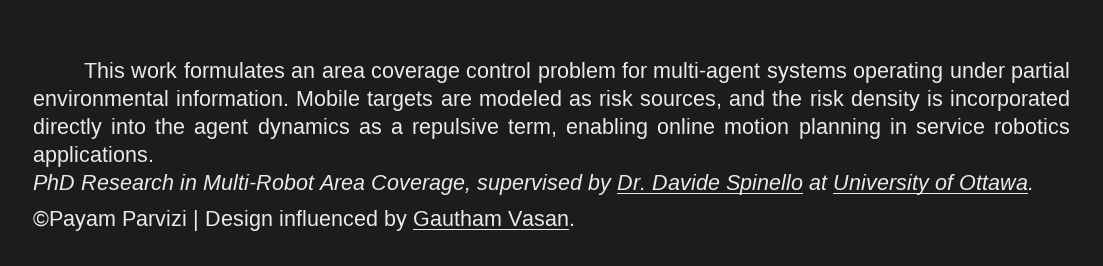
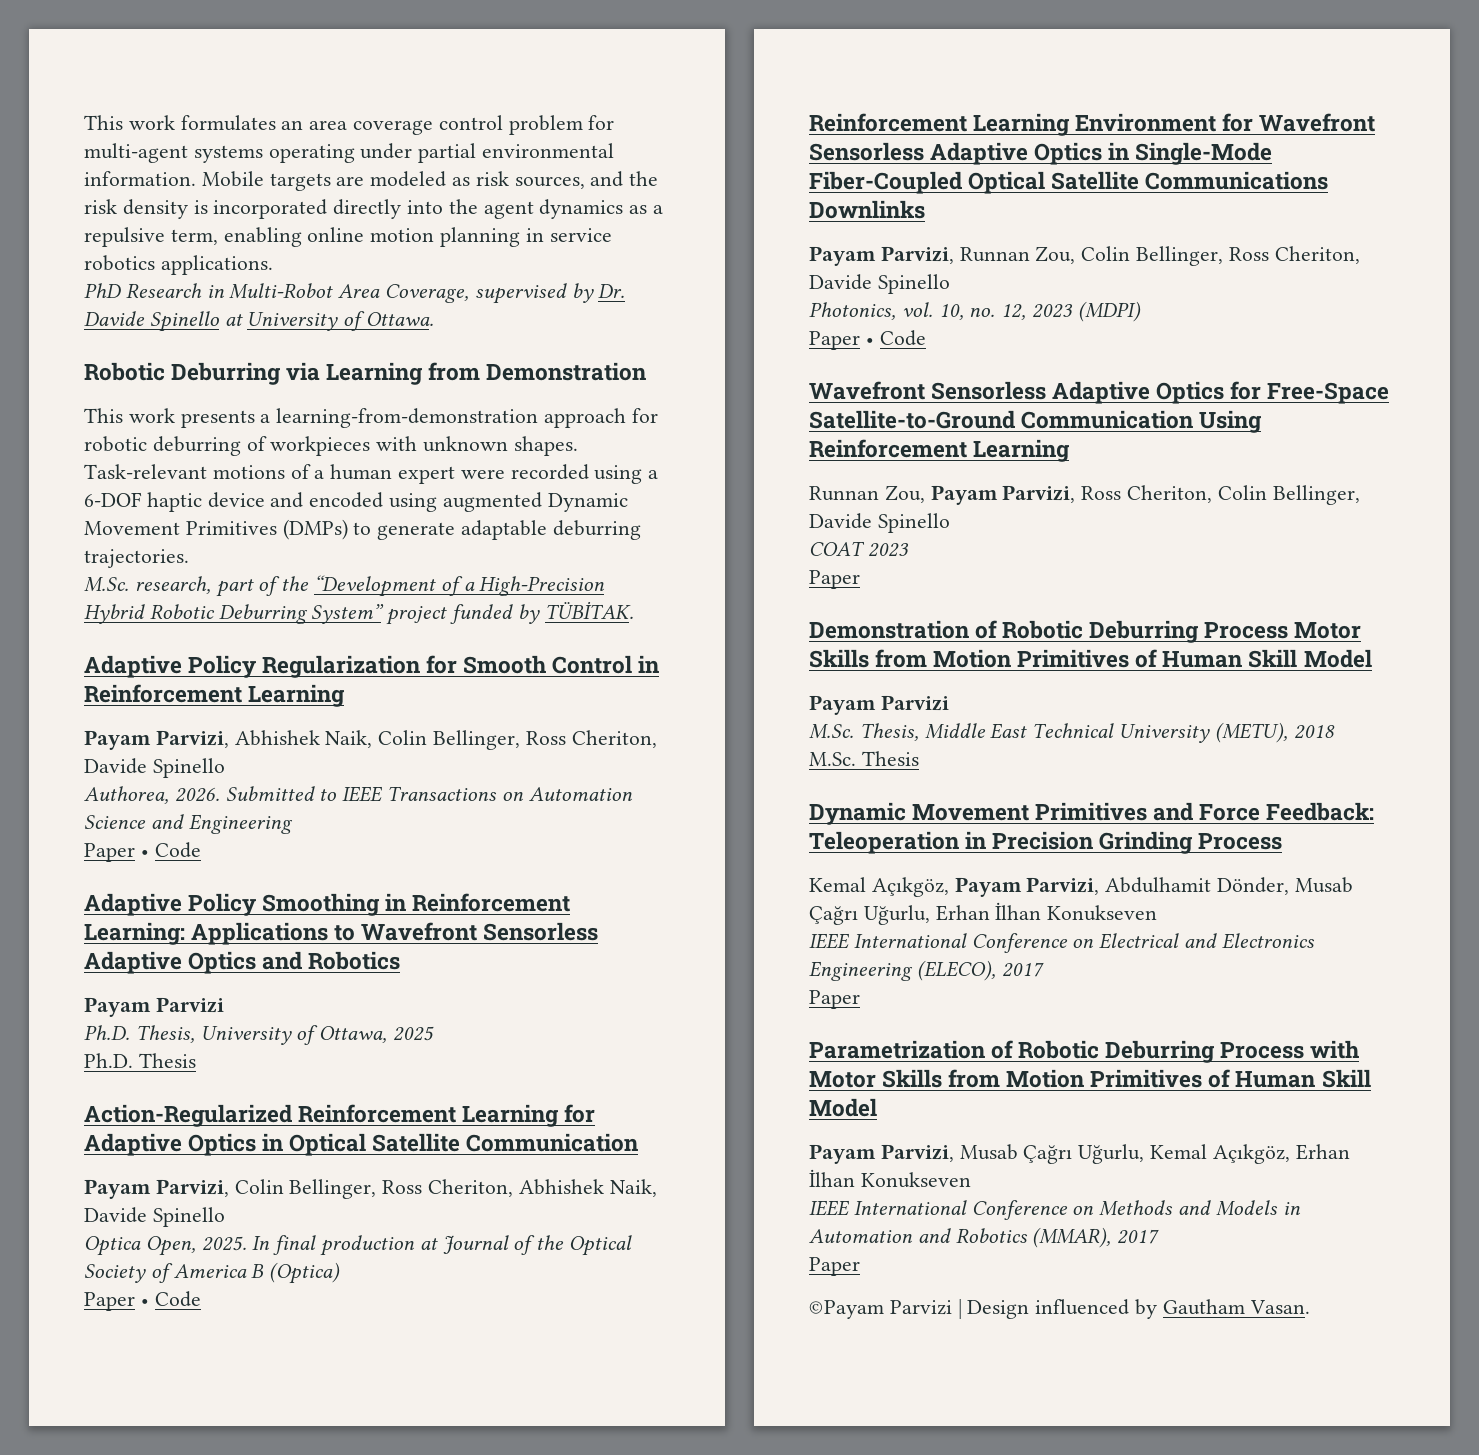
+ Robotic Deburring via Learning from Demonstration
+ This work presents a learning-from-demonstration approach for robotic deburring of workpieces with unknown shapes. Task-relevant motions of a human expert were recorded using a 6-DOF haptic device and encoded using augmented Dynamic Movement Primitives (DMPs) to generate adaptable deburring trajectories.
+ M.Sc. research, part of the “Development of a High-Precision Hybrid Robotic Deburring System” project funded by TÜBİTAK.
+ Adaptive Policy Regularization for Smooth Control in Reinforcement Learning
+ Payam Parvizi, Abhishek Naik, Colin Bellinger, Ross Cheriton, Davide Spinello
+ Authorea, 2026. Submitted to IEEE Transactions on Automation Science and Engineering
+ Paper • Code
+ Adaptive Policy Smoothing in Reinforcement Learning: Applications to Wavefront Sensorless Adaptive Optics and Robotics
+ Payam Parvizi
+ Ph.D. Thesis, University of Ottawa, 2025
+ Ph.D. Thesis
+ Action-Regularized Reinforcement Learning for Adaptive Optics in Optical Satellite Communication
+ Payam Parvizi, Colin Bellinger, Ross Cheriton, Abhishek Naik, Davide Spinello
+ Optica Open, 2025. In final production at Journal of the Optical Society of America B (Optica)
+ Paper • Code
+ Reinforcement Learning Environment for Wavefront Sensorless Adaptive Optics in Single-Mode Fiber-Coupled Optical Satellite Communications Downlinks
+ Payam Parvizi, Runnan Zou, Colin Bellinger, Ross Cheriton, Davide Spinello
+ Photonics, vol. 10, no. 12, 2023 (MDPI)
+ Paper • Code
+ Wavefront Sensorless Adaptive Optics for Free-Space Satellite-to-Ground Communication Using Reinforcement Learning
+ Runnan Zou, Payam Parvizi, Ross Cheriton, Colin Bellinger, Davide Spinello
+ COAT 2023
+ Paper
+ Demonstration of Robotic Deburring Process Motor Skills from Motion Primitives of Human Skill Model
+ Payam Parvizi
+ M.Sc. Thesis, Middle East Technical University (METU), 2018
+ M.Sc. Thesis
+ Dynamic Movement Primitives and Force Feedback: Teleoperation in Precision Grinding Process
+ Kemal Açıkgöz, Payam Parvizi, Abdulhamit Dönder, Musab Çağrı Uğurlu, Erhan İlhan Konukseven
+ IEEE International Conference on Electrical and Electronics Engineering (ELECO), 2017
+ Paper
+ Parametrization of Robotic Deburring Process with Motor Skills from Motion Primitives of Human Skill Model
+ Payam Parvizi, Musab Çağrı Uğurlu, Kemal Açıkgöz, Erhan İlhan Konukseven
+ IEEE International Conference on Methods and Models in Automation and Robotics (MMAR), 2017
+ Paper

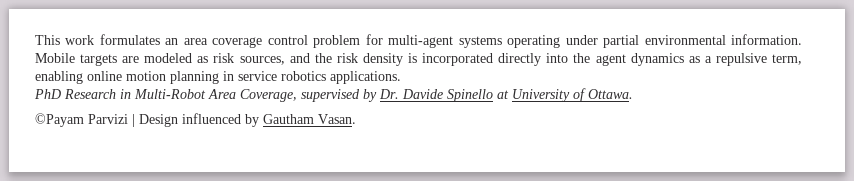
- Robotic Deburring via Learning from Demonstration
- This work presents a learning-from-demonstration approach for robotic deburring of workpieces with unknown shapes. Task-relevant motions of a human expert were recorded using a 6-DOF haptic device and encoded using augmented Dynamic Movement Primitives (DMPs) to generate adaptable deburring trajectories.
- M.Sc. research, part of the “Development of a High-Precision Hybrid Robotic Deburring System” project funded by TÜBİTAK.
- Adaptive Policy Regularization for Smooth Control in Reinforcement Learning
- Payam Parvizi, Abhishek Naik, Colin Bellinger, Ross Cheriton, Davide Spinello
- Authorea, 2026. Submitted to IEEE Transactions on Automation Science and Engineering
- Paper • Code
- Adaptive Policy Smoothing in Reinforcement Learning: Applications to Wavefront Sensorless Adaptive Optics and Robotics
- Payam Parvizi
- Ph.D. Thesis, University of Ottawa, 2025
- Ph.D. Thesis
- Action-Regularized Reinforcement Learning for Adaptive Optics in Optical Satellite Communication
- Payam Parvizi, Colin Bellinger, Ross Cheriton, Abhishek Naik, Davide Spinello
- Optica Open, 2025. In final production at Journal of the Optical Society of America B (Optica)
- Paper • Code
- Reinforcement Learning Environment for Wavefront Sensorless Adaptive Optics in Single-Mode Fiber-Coupled Optical Satellite Communications Downlinks
- Payam Parvizi, Runnan Zou, Colin Bellinger, Ross Cheriton, Davide Spinello
- Photonics, vol. 10, no. 12, 2023 (MDPI)
- Paper • Code
- Wavefront Sensorless Adaptive Optics for Free-Space Satellite-to-Ground Communication Using Reinforcement Learning
- Runnan Zou, Payam Parvizi, Ross Cheriton, Colin Bellinger, Davide Spinello
- COAT 2023
- Paper
- Demonstration of Robotic Deburring Process Motor Skills from Motion Primitives of Human Skill Model
- Payam Parvizi
- M.Sc. Thesis, Middle East Technical University (METU), 2018
- M.Sc. Thesis
- Dynamic Movement Primitives and Force Feedback: Teleoperation in Precision Grinding Process
- Kemal Açıkgöz, Payam Parvizi, Abdulhamit Dönder, Musab Çağrı Uğurlu, Erhan İlhan Konukseven
- IEEE International Conference on Electrical and Electronics Engineering (ELECO), 2017
- Paper
- Parametrization of Robotic Deburring Process with Motor Skills from Motion Primitives of Human Skill Model
- Payam Parvizi, Musab Çağrı Uğurlu, Kemal Açıkgöz, Erhan İlhan Konukseven
- IEEE International Conference on Methods and Models in Automation and Robotics (MMAR), 2017
- Paper

